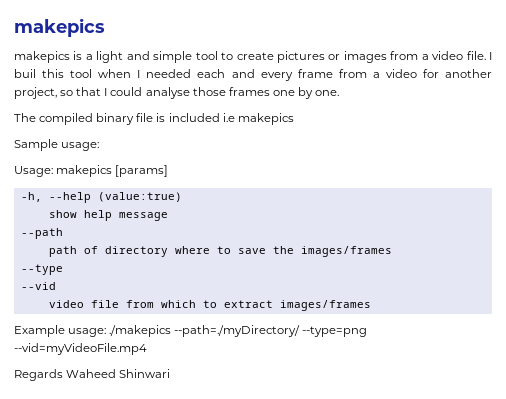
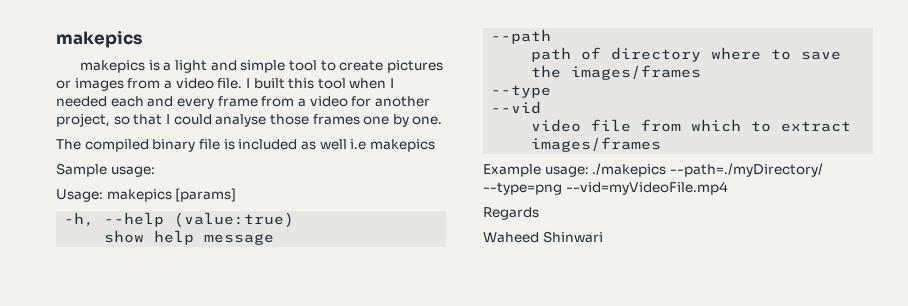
- I buil this tool when I needed each and every frame from a video for another project, so that I could analyse those frames one by one.
+ I built this tool when I needed each and every frame from a video for another project, so that I could analyse those frames one by one.
- The compiled binary file is included i.e makepics
+ The compiled binary file is included as well i.e makepics
- Regards Waheed Shinwari
+ Regards
+ Waheed Shinwari

